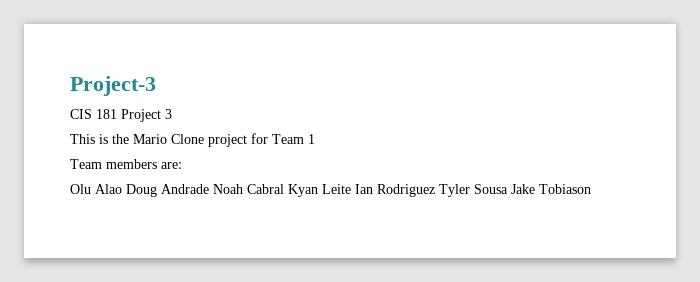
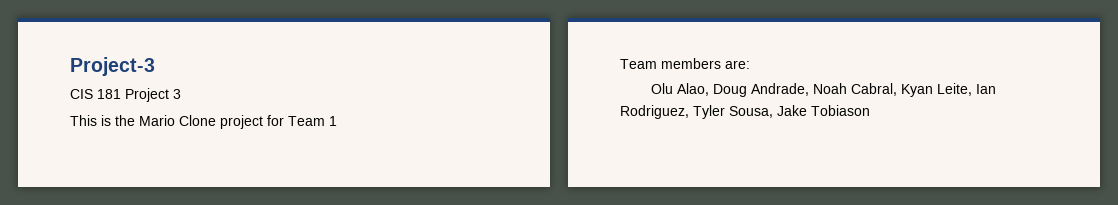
- Olu Alao Doug Andrade Noah Cabral Kyan Leite Ian Rodriguez Tyler Sousa Jake Tobiason
+ Olu Alao, Doug Andrade, Noah Cabral, Kyan Leite, Ian Rodriguez, Tyler Sousa, Jake Tobiason

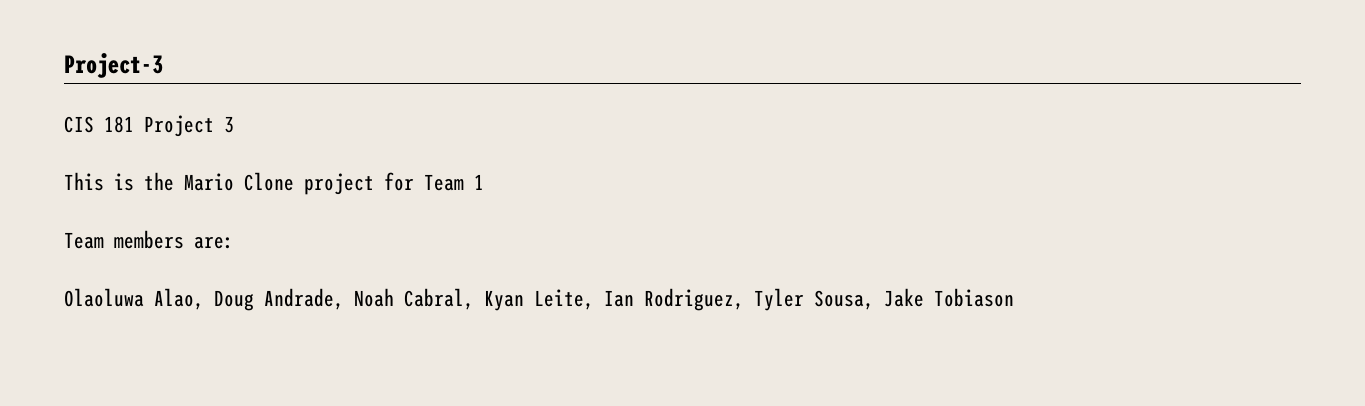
- Olu Alao, Doug Andrade, Noah Cabral, Kyan Leite, Ian Rodriguez, Tyler Sousa, Jake Tobiason
+ Olaoluwa Alao, Doug Andrade, Noah Cabral, Kyan Leite, Ian Rodriguez, Tyler Sousa, Jake Tobiason

